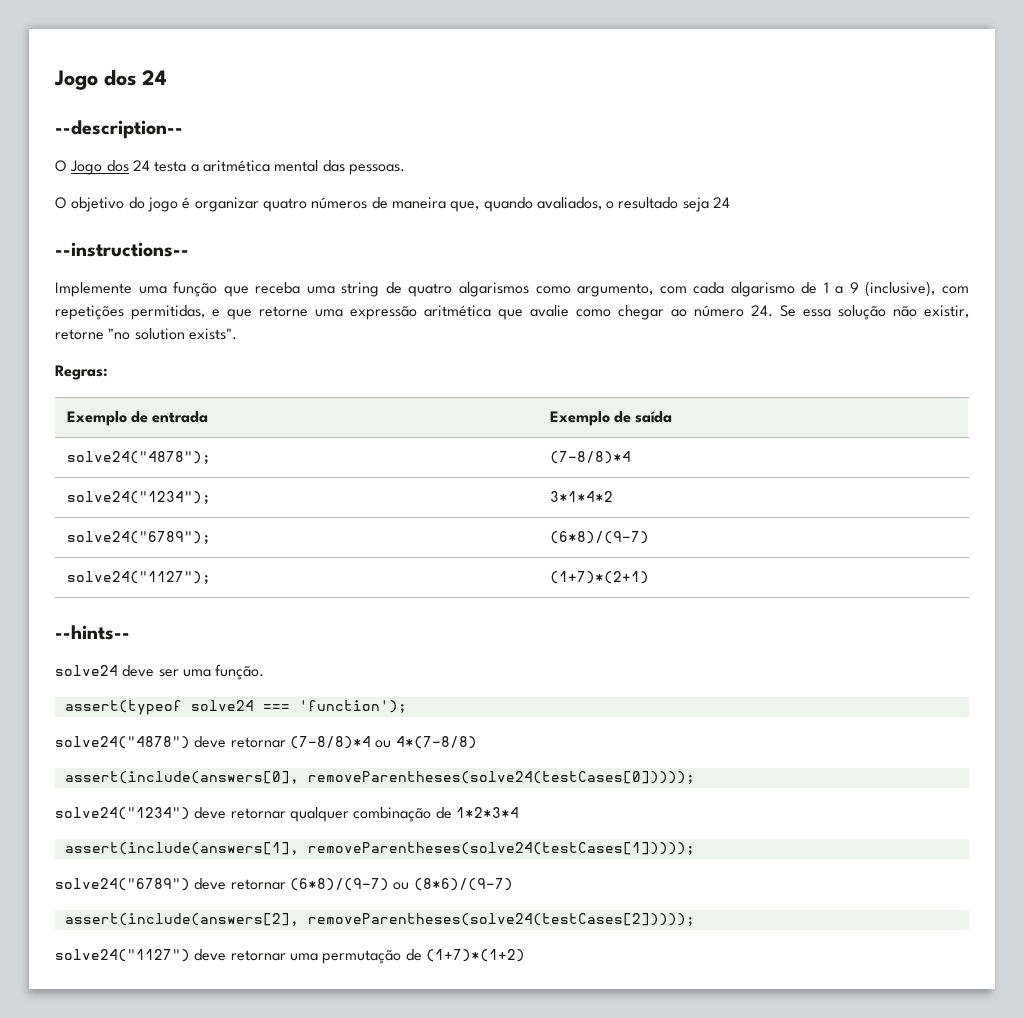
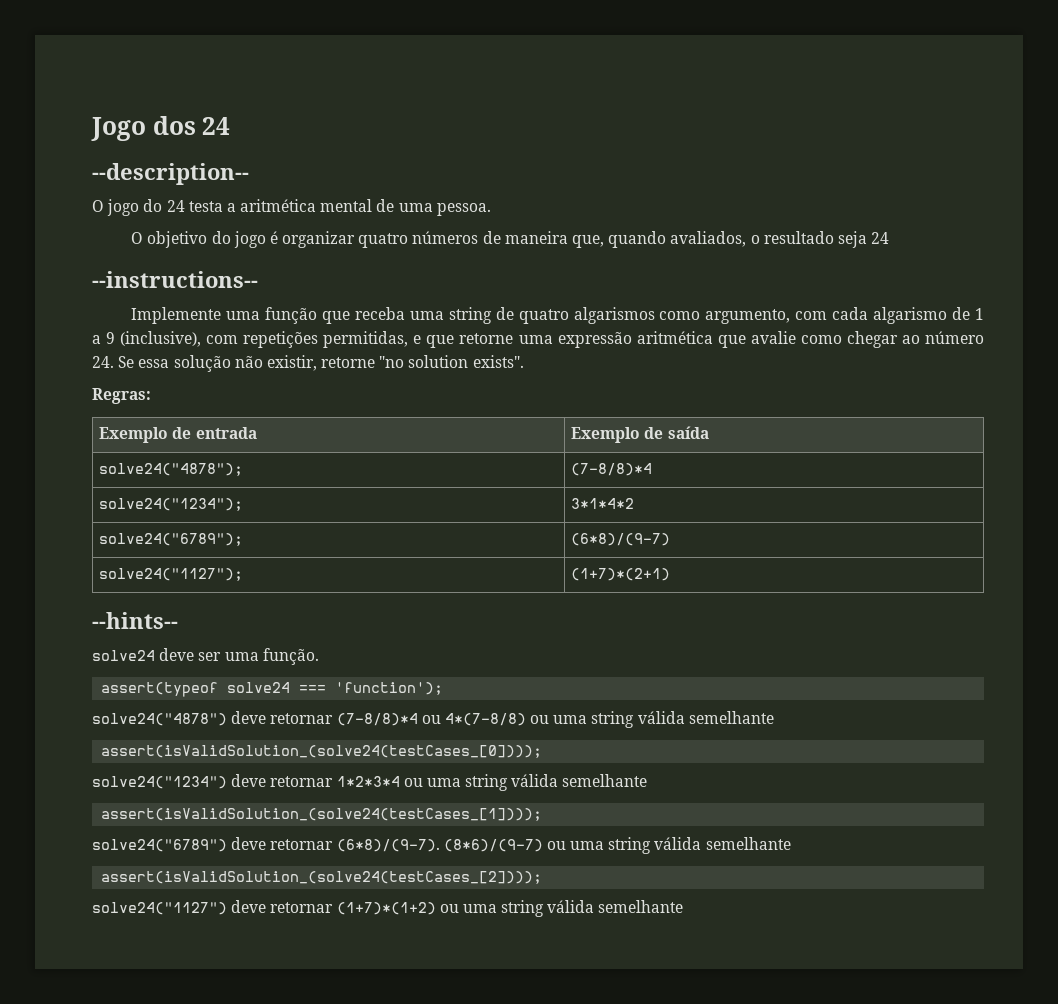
- O Jogo dos 24 testa a aritmética mental das pessoas.
+ O jogo do 24 testa a aritmética mental de uma pessoa.
- solve24("4878") deve retornar (7-8/8)*4 ou 4*(7-8/8)
- assert(include(answers[0], removeParentheses(solve24(testCases[0]))));
- solve24("1234") deve retornar qualquer combinação de 1*2*3*4
- assert(include(answers[1], removeParentheses(solve24(testCases[1]))));
- solve24("6789") deve retornar (6*8)/(9-7) ou (8*6)/(9-7)
- assert(include(answers[2], removeParentheses(solve24(testCases[2]))));
- solve24("1127") deve retornar uma permutação de (1+7)*(1+2)
+ solve24("4878") deve retornar (7-8/8)*4 ou 4*(7-8/8) ou uma string válida semelhante
+ assert(isValidSolution_(solve24(testCases_[0])));
+ solve24("1234") deve retornar 1*2*3*4 ou uma string válida semelhante
+ assert(isValidSolution_(solve24(testCases_[1])));
+ solve24("6789") deve retornar (6*8)/(9-7). (8*6)/(9-7) ou uma string válida semelhante
+ assert(isValidSolution_(solve24(testCases_[2])));
+ solve24("1127") deve retornar (1+7)*(1+2) ou uma string válida semelhante

